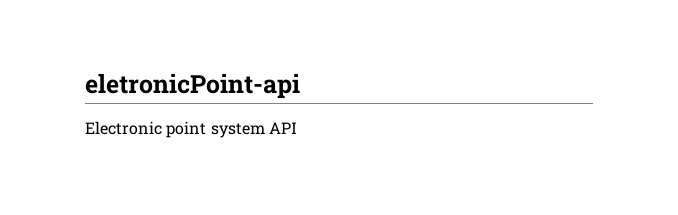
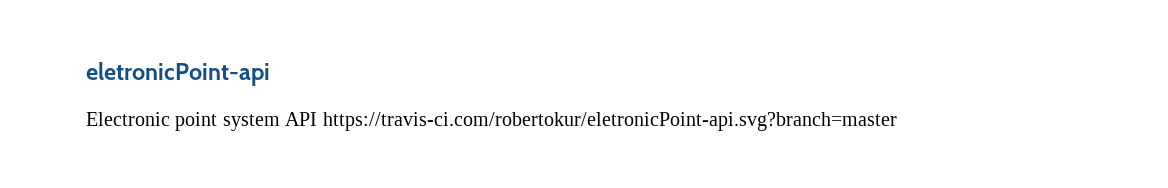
- Electronic point system API
+ Electronic point system API https://travis-ci.com/robertokur/eletronicPoint-api.svg?branch=master

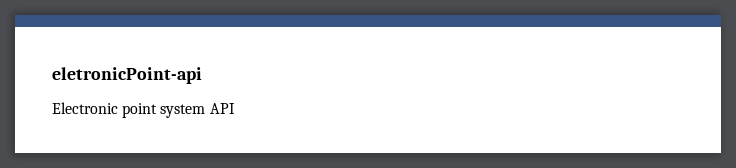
- Electronic point system API https://travis-ci.com/robertokur/eletronicPoint-api.svg?branch=master
+ Electronic point system API

